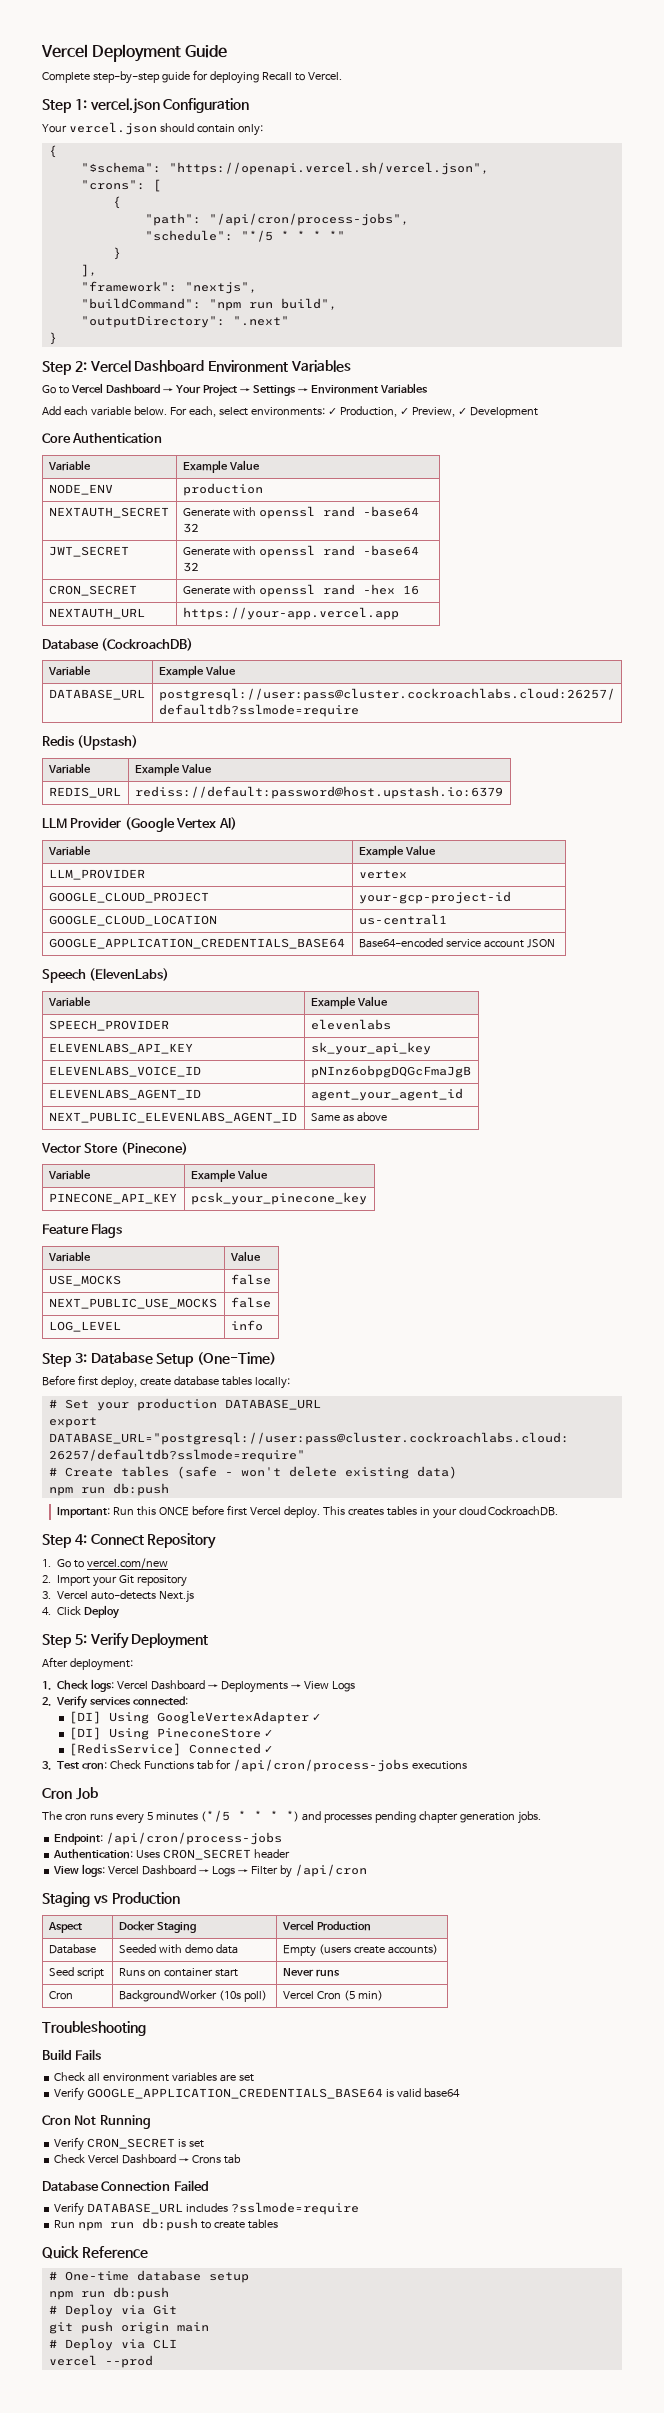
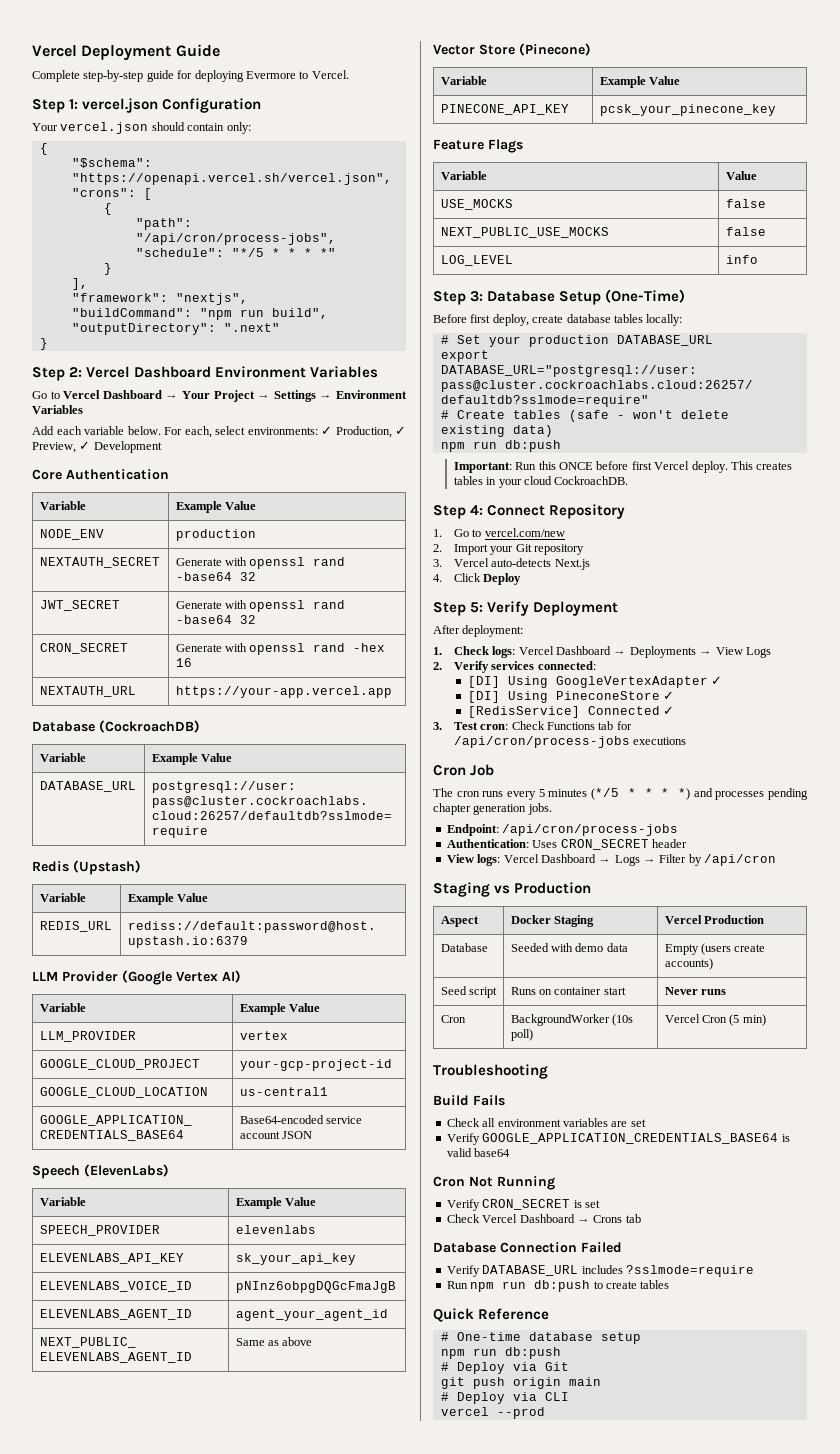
- Complete step-by-step guide for deploying Recall to Vercel.
+ Complete step-by-step guide for deploying Evermore to Vercel.

